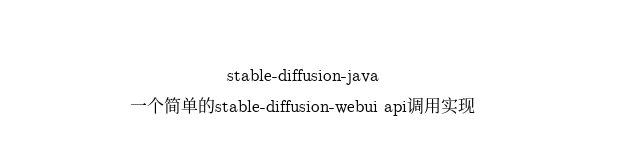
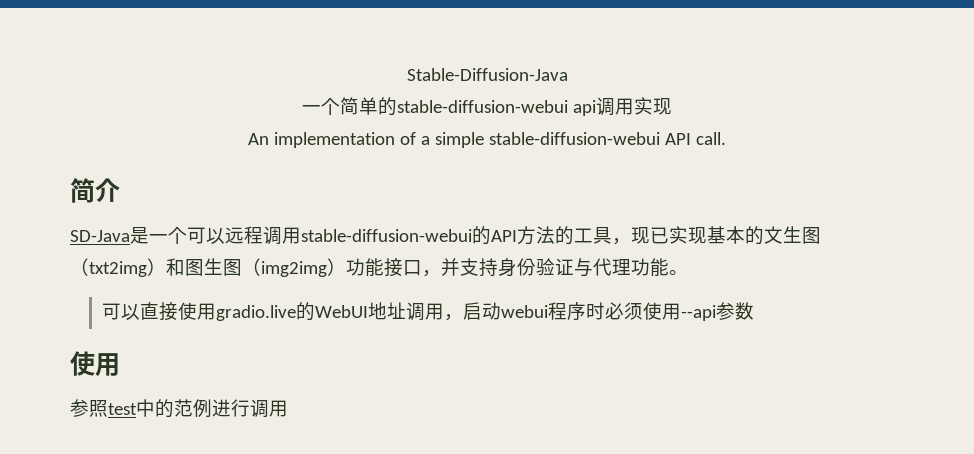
- stable-diffusion-java
+ Stable-Diffusion-Java
+ An implementation of a simple stable-diffusion-webui API call.
+ 简介
+ SD-Java是一个可以远程调用stable-diffusion-webui的API方法的工具，现已实现基本的文生图（txt2img）和图生图（img2img）功能接口，并支持身份验证与代理功能。
+ 可以直接使用gradio.live的WebUI地址调用，启动webui程序时必须使用--api参数
+ 使用
+ 参照test中的范例进行调用

